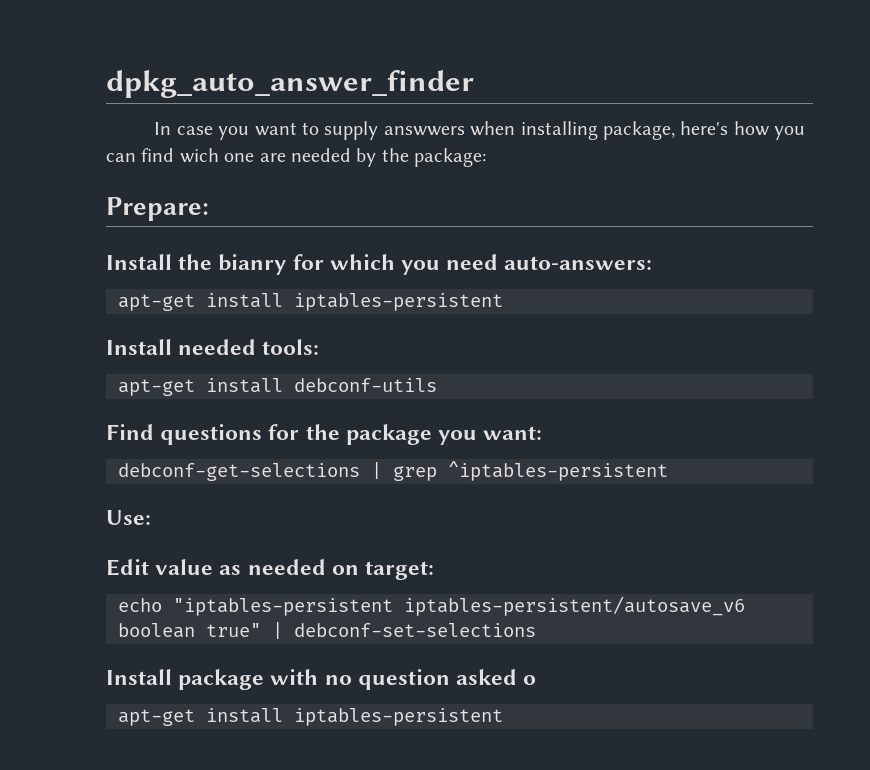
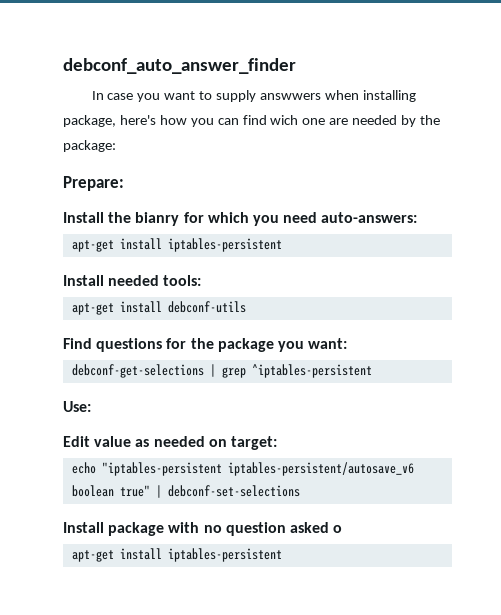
- dpkg_auto_answer_finder
+ debconf_auto_answer_finder

